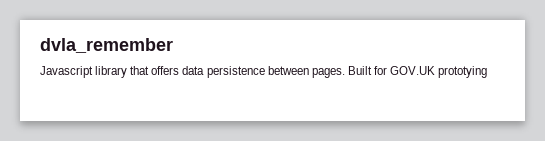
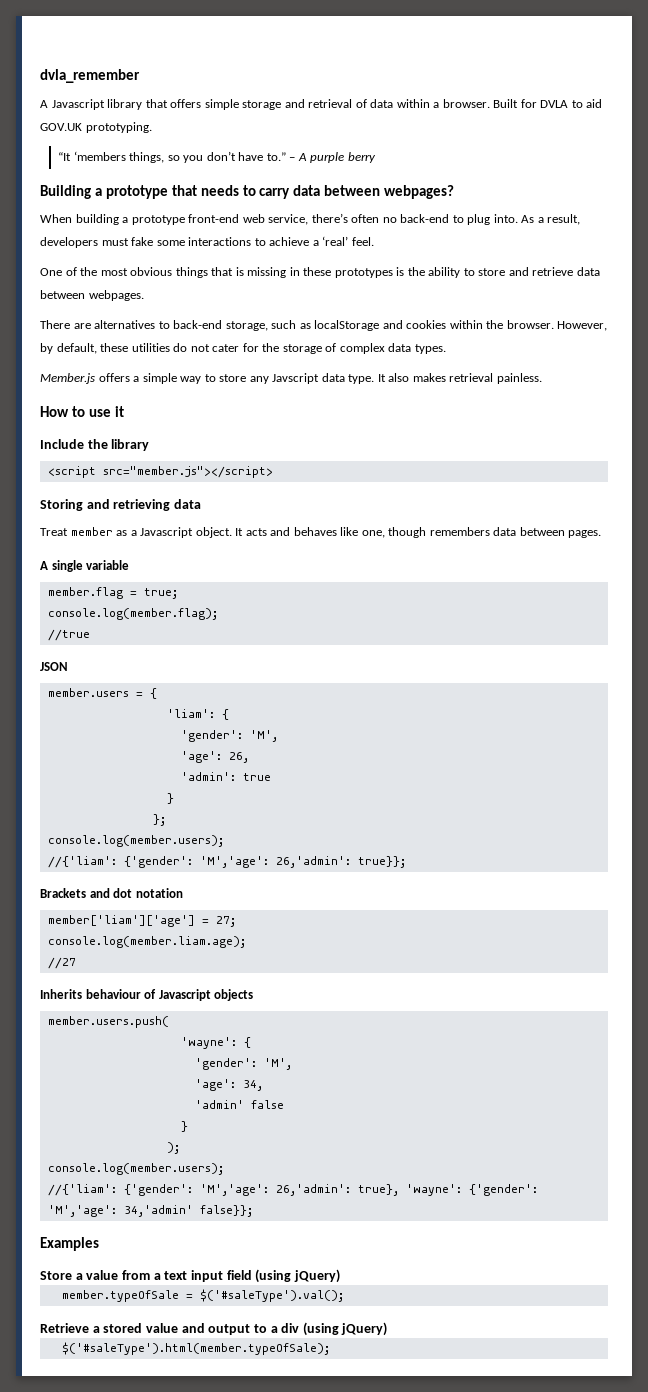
- Javascript library that offers data persistence between pages. Built for GOV.UK prototying
+ A Javascript library that offers simple storage and retrieval of data within a browser. Built for DVLA to aid GOV.UK prototyping.
+ “It ‘members things, so you don’t have to.” – A purple berry
+ Building a prototype that needs to carry data between webpages?
+ When building a prototype front-end web service, there’s often no back-end to plug into. As a result, developers must fake some interactions to achieve a ‘real’ feel.
+ One of the most obvious things that is missing in these prototypes is the ability to store and retrieve data between webpages.
+ There are alternatives to back-end storage, such as localStorage and cookies within the browser. However, by default, these utilities do not cater for the storage of complex data types.
+ Member.js offers a simple way to store any Javscript data type. It also makes retrieval painless.
+ How to use it
+ Include the library
+ <script src="member.js"></script>
+ Storing and retrieving data
+ Treat member as a Javascript object. It acts and behaves like one, though remembers data between pages.
+ A single variable
+ member.flag = true;
+ console.log(member.flag);
+ //true
+ JSON
+ member.users = {
+ 'liam': {
+ 'gender': 'M',
+ 'age': 26,
+ 'admin': true
+ }
+ };
+ console.log(member.users);
+ //{'liam': {'gender': 'M','age': 26,'admin': true}};
+ Brackets and dot notation
+ member['liam']['age'] = 27;
+ console.log(member.liam.age);
+ //27
+ Inherits behaviour of Javascript objects
+ member.users.push(
+ 'wayne': {
+ 'gender': 'M',
+ 'age': 34,
+ 'admin' false
+ }
+ );
+ console.log(member.users);
+ //{'liam': {'gender': 'M','age': 26,'admin': true}, 'wayne': {'gender': 'M','age': 34,'admin' false}};
+ Examples
+ Store a value from a text input field (using jQuery)
+ member.typeOfSale = $('#saleType').val();
+ Retrieve a stored value and output to a div (using jQuery)
+ $('#saleType').html(member.typeOfSale);

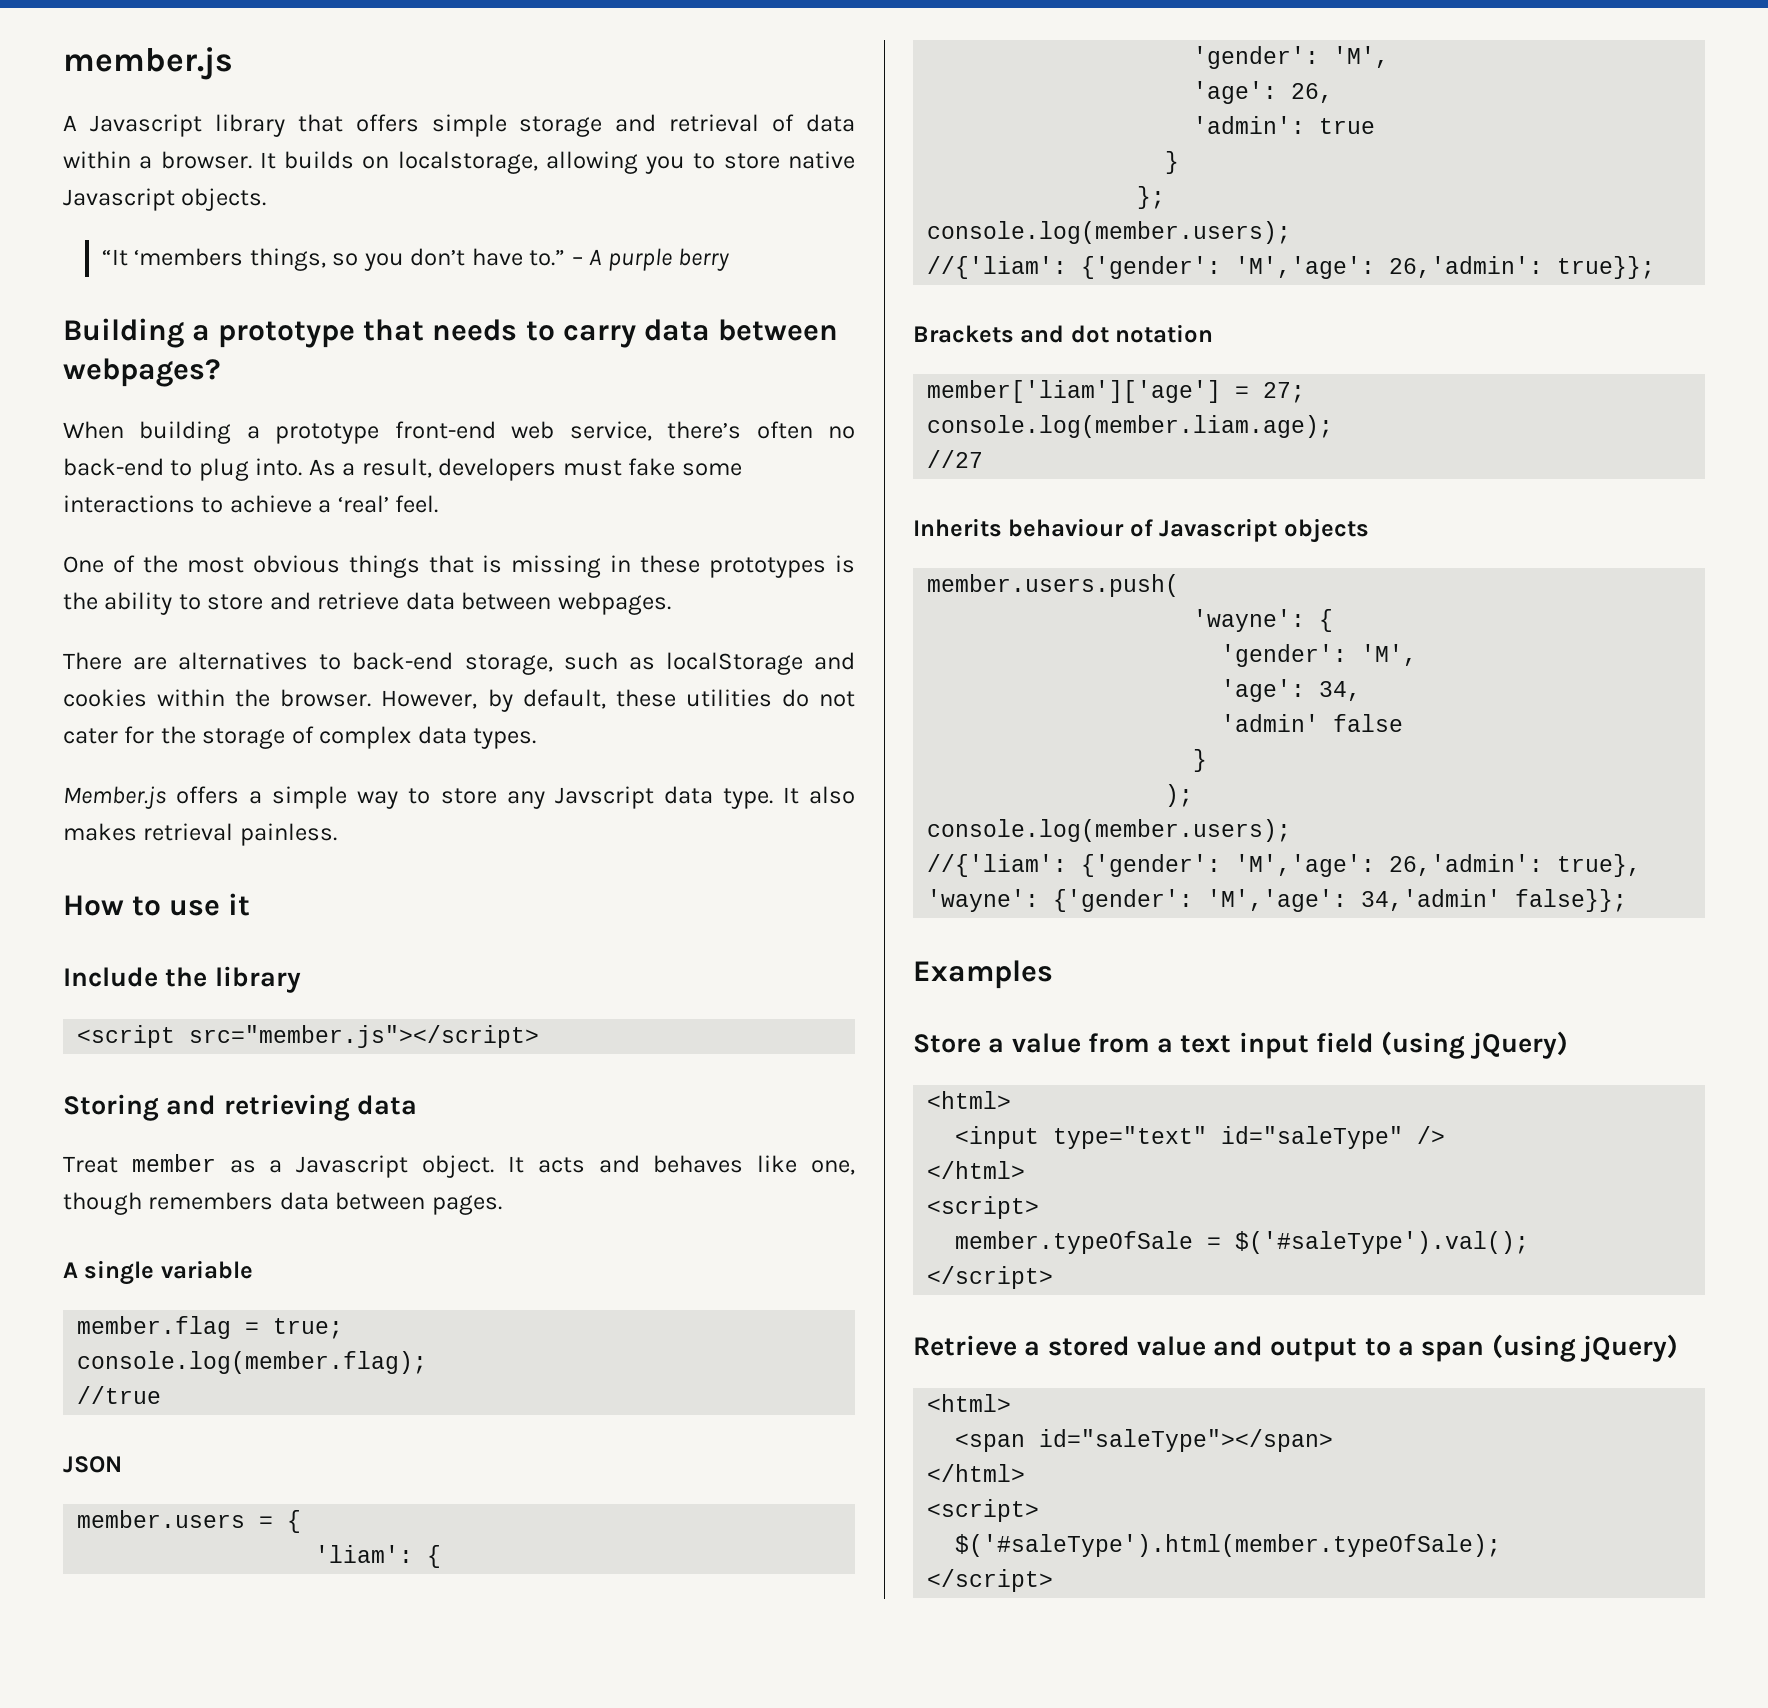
- dvla_remember
+ member.js
- Built for DVLA to aid GOV.UK prototyping.
+ It builds on localstorage, allowing you to store native Javascript objects.
  Store a value from a text input field (using jQuery)
+ <html>
+ <input type="text" id="saleType" />
+ </html>
+ <script>
  member.typeOfSale = $('#saleType').val();
+ </script>
- Retrieve a stored value and output to a div (using jQuery)
+ Retrieve a stored value and output to a span (using jQuery)
+ <html>
+ <span id="saleType"></span>
+ </html>
+ <script>
  $('#saleType').html(member.typeOfSale);
+ </script>

